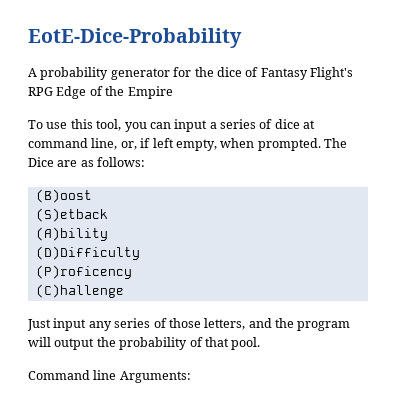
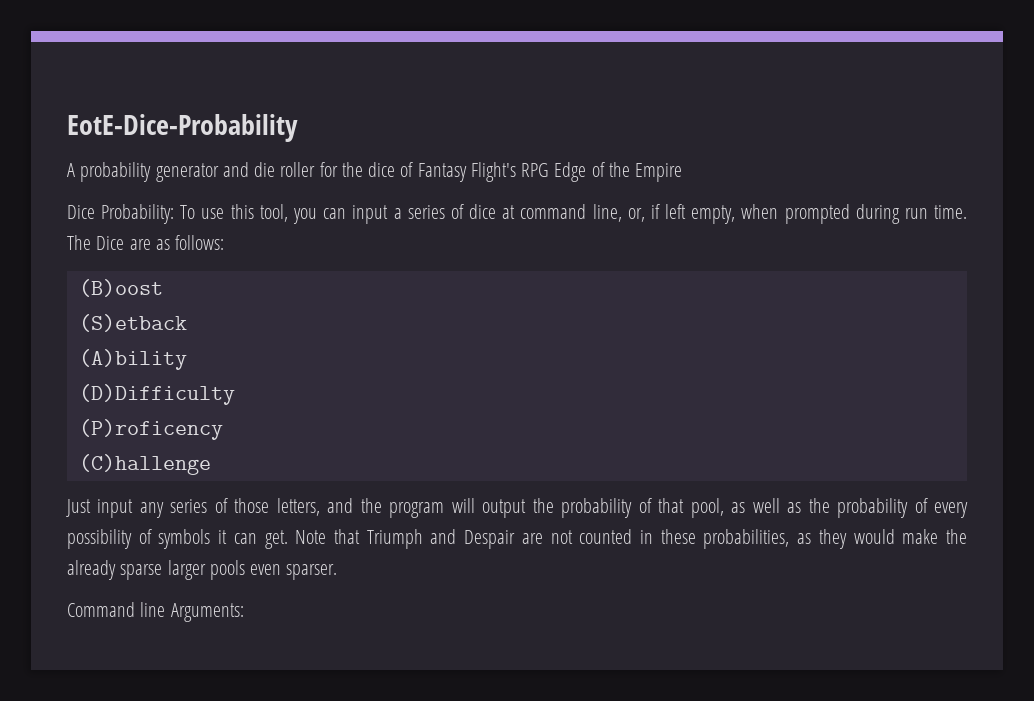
- A probability generator for the dice of Fantasy Flight's RPG Edge of the Empire
+ A probability generator and die roller for the dice of Fantasy Flight's RPG Edge of the Empire
- To use this tool, you can input a series of dice at command line, or, if left empty, when prompted.
+ Dice Probability: To use this tool, you can input a series of dice at command line, or, if left empty, when prompted during run time.
- Just input any series of those letters, and the program will output the probability of that pool.
+ Just input any series of those letters, and the program will output the probability of that pool, as well as the probability of every possibility of symbols it can get. Note that Triumph and Despair are not counted in these probabilities, as they would make the already sparse larger pools even sparser.

